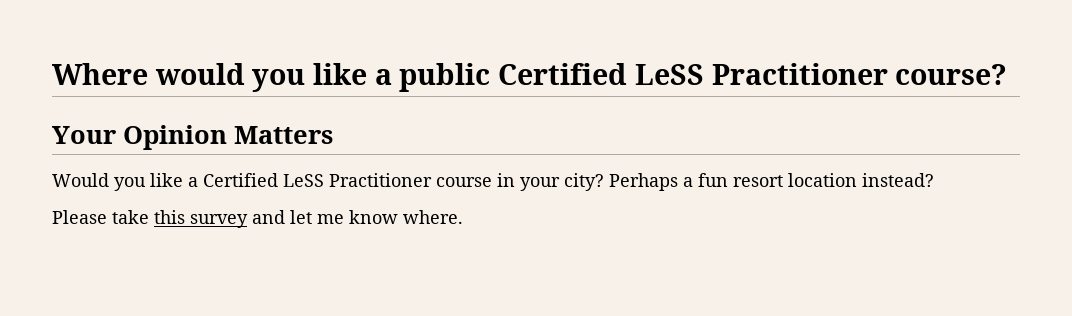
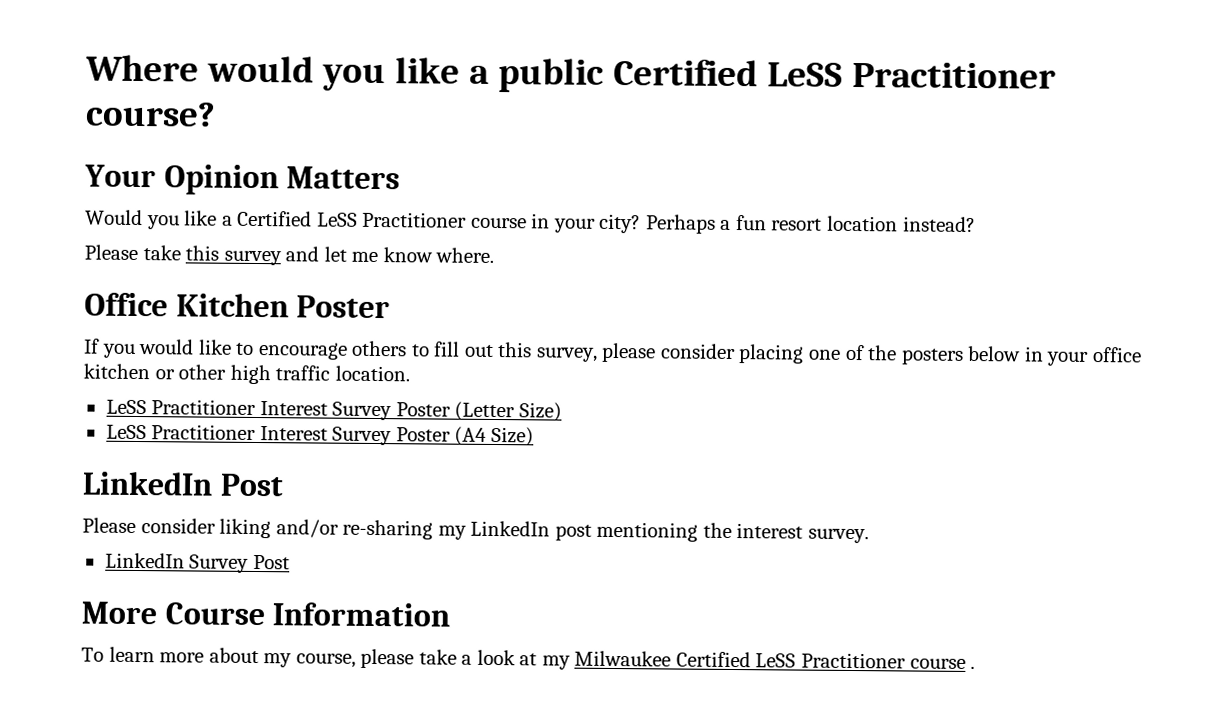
+ Office Kitchen Poster
+ If you would like to encourage others to fill out this survey, please consider placing one of the posters below in your office kitchen or other high traffic location.
+ LeSS Practitioner Interest Survey Poster (Letter Size)
+ LeSS Practitioner Interest Survey Poster (A4 Size)
+ LinkedIn Post
+ Please consider liking and/or re-sharing my LinkedIn post mentioning the interest survey.
+ LinkedIn Survey Post
+ More Course Information
+ To learn more about my course, please take a look at my Milwaukee Certified LeSS Practitioner course .

